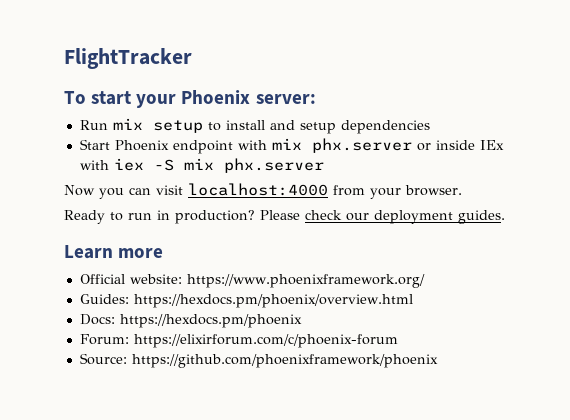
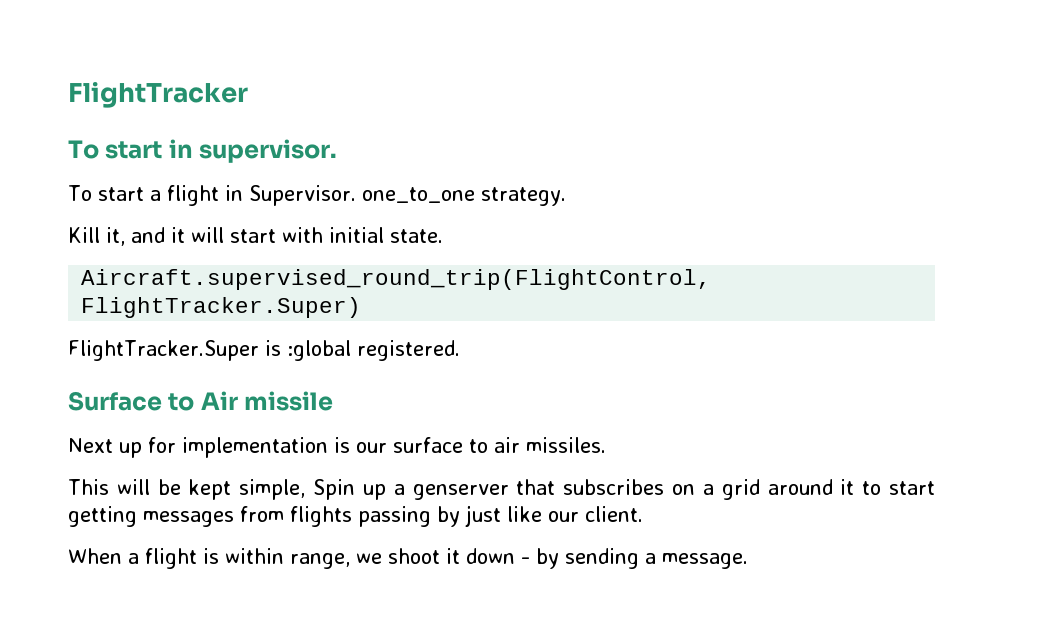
- To start your Phoenix server:
- Run mix setup to install and setup dependencies
- Start Phoenix endpoint with mix phx.server or inside IEx with iex -S mix phx.server
- Now you can visit localhost:4000 from your browser.
- Ready to run in production? Please check our deployment guides.
- Learn more
- Official website: https://www.phoenixframework.org/
- Guides: https://hexdocs.pm/phoenix/overview.html
- Docs: https://hexdocs.pm/phoenix
- Forum: https://elixirforum.com/c/phoenix-forum
- Source: https://github.com/phoenixframework/phoenix
+ To start in supervisor.
+ To start a flight in Supervisor. one_to_one strategy.
+ Kill it, and it will start with initial state.
+ Aircraft.supervised_round_trip(FlightControl, FlightTracker.Super)
+ FlightTracker.Super is :global registered.
+ Surface to Air missile
+ Next up for implementation is our surface to air missiles.
+ This will be kept simple, Spin up a genserver that subscribes on a grid around it to start getting messages from flights passing by just like our client.
+ When a flight is within range, we shoot it down - by sending a message.

